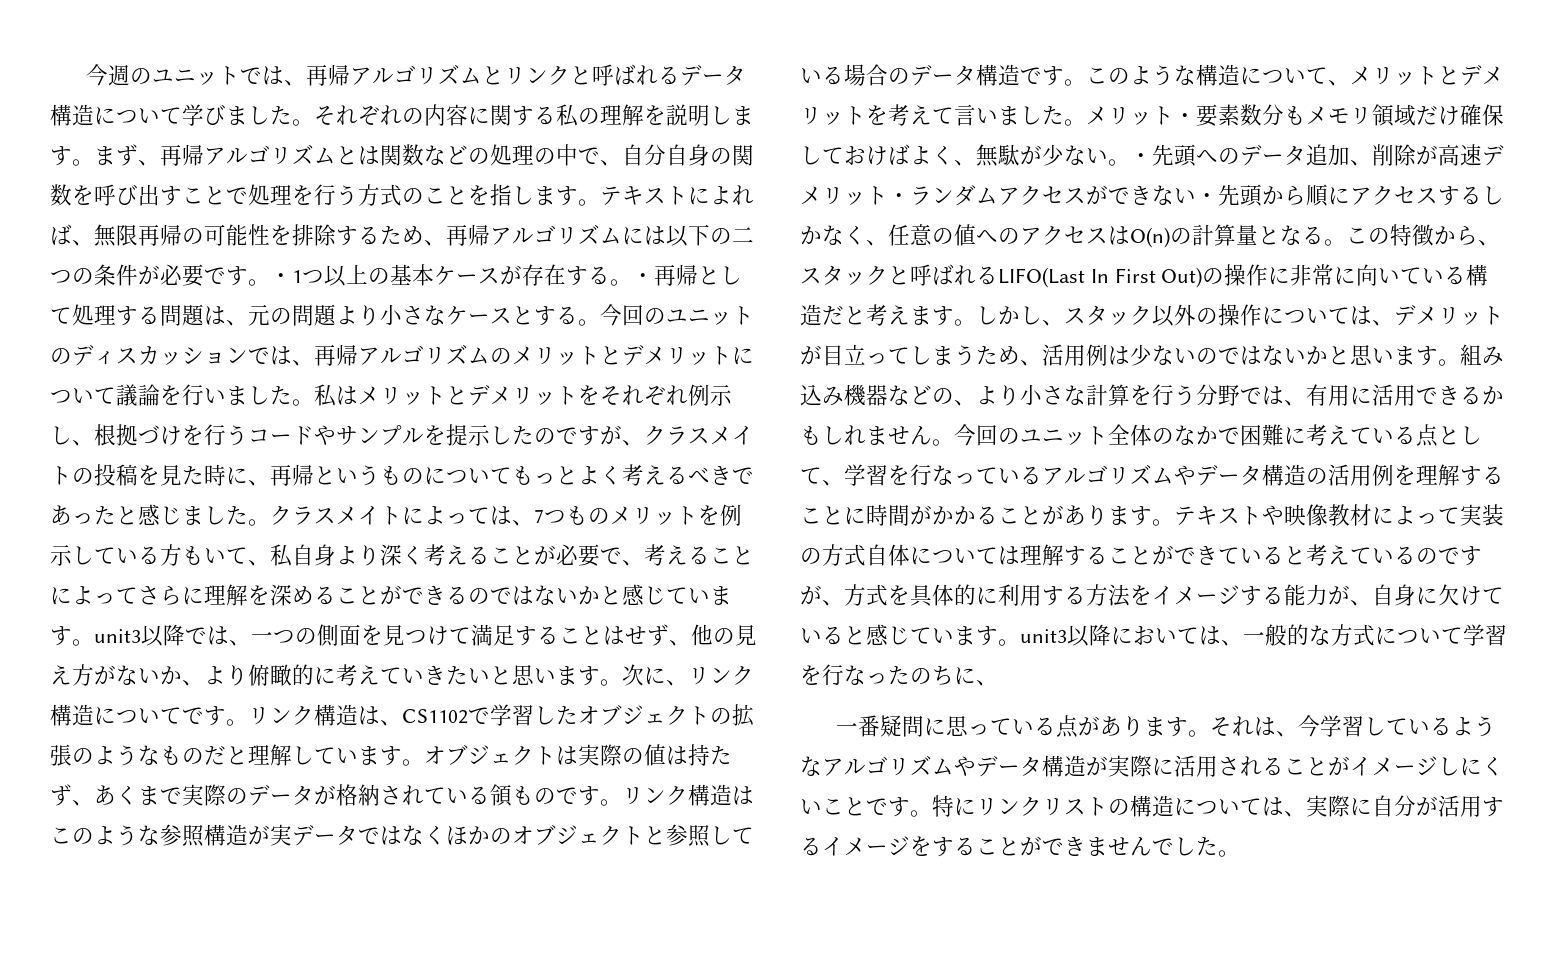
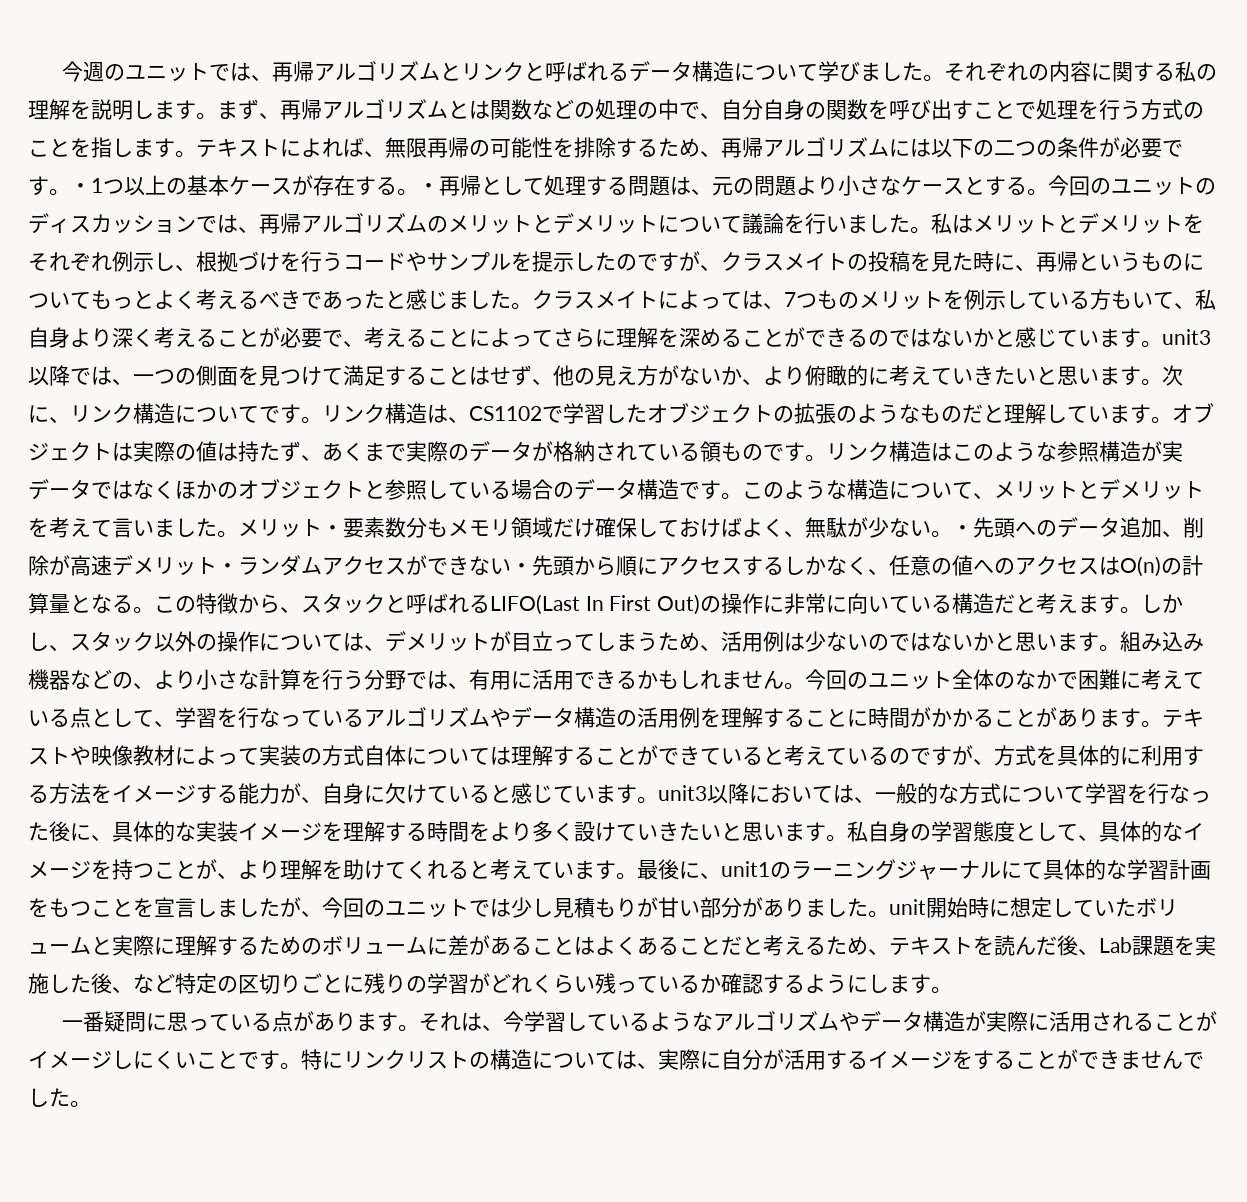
- テキストや映像教材によって実装の方式自体については理解することができていると考えているのですが、方式を具体的に利用する方法をイメージする能力が、自身に欠けていると感じています。unit3以降においては、一般的な方式について学習を行なったのちに、
+ テキストや映像教材によって実装の方式自体については理解することができていると考えているのですが、方式を具体的に利用する方法をイメージする能力が、自身に欠けていると感じています。unit3以降においては、一般的な方式について学習を行なった後に、具体的な実装イメージを理解する時間をより多く設けていきたいと思います。私自身の学習態度として、具体的なイメージを持つことが、より理解を助けてくれると考えています。最後に、unit1のラーニングジャーナルにて具体的な学習計画をもつことを宣言しましたが、今回のユニットでは少し見積もりが甘い部分がありました。unit開始時に想定していたボリュームと実際に理解するためのボリュームに差があることはよくあることだと考えるため、テキストを読んだ後、Lab課題を実施した後、など特定の区切りごとに残りの学習がどれくらい残っているか確認するようにします。

